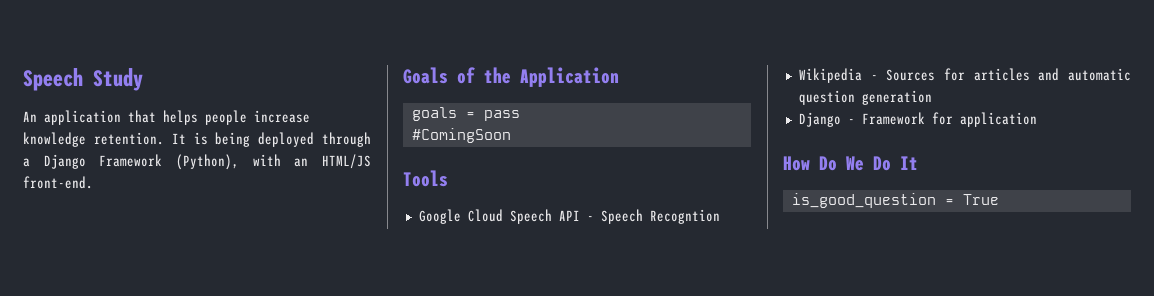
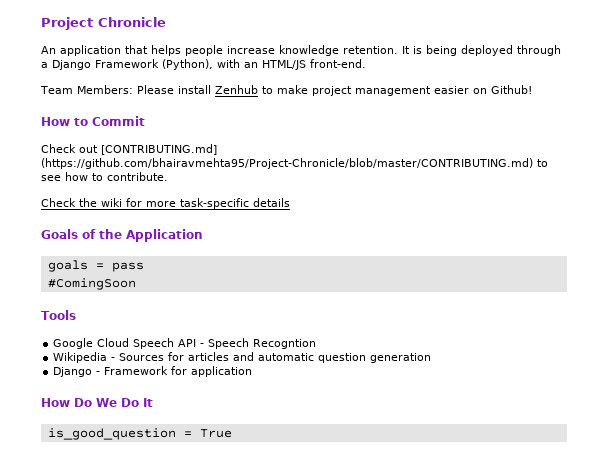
- Speech Study
+ Project Chronicle
+ Team Members: Please install Zenhub to make project management easier on Github!
+ How to Commit
+ Check out [CONTRIBUTING.md] (https://github.com/bhairavmehta95/Project-Chronicle/blob/master/CONTRIBUTING.md) to see how to contribute.
+ Check the wiki for more task-specific details

